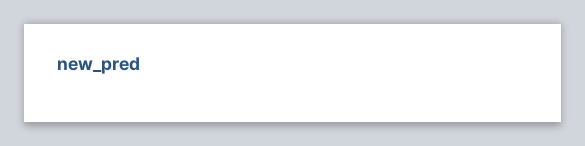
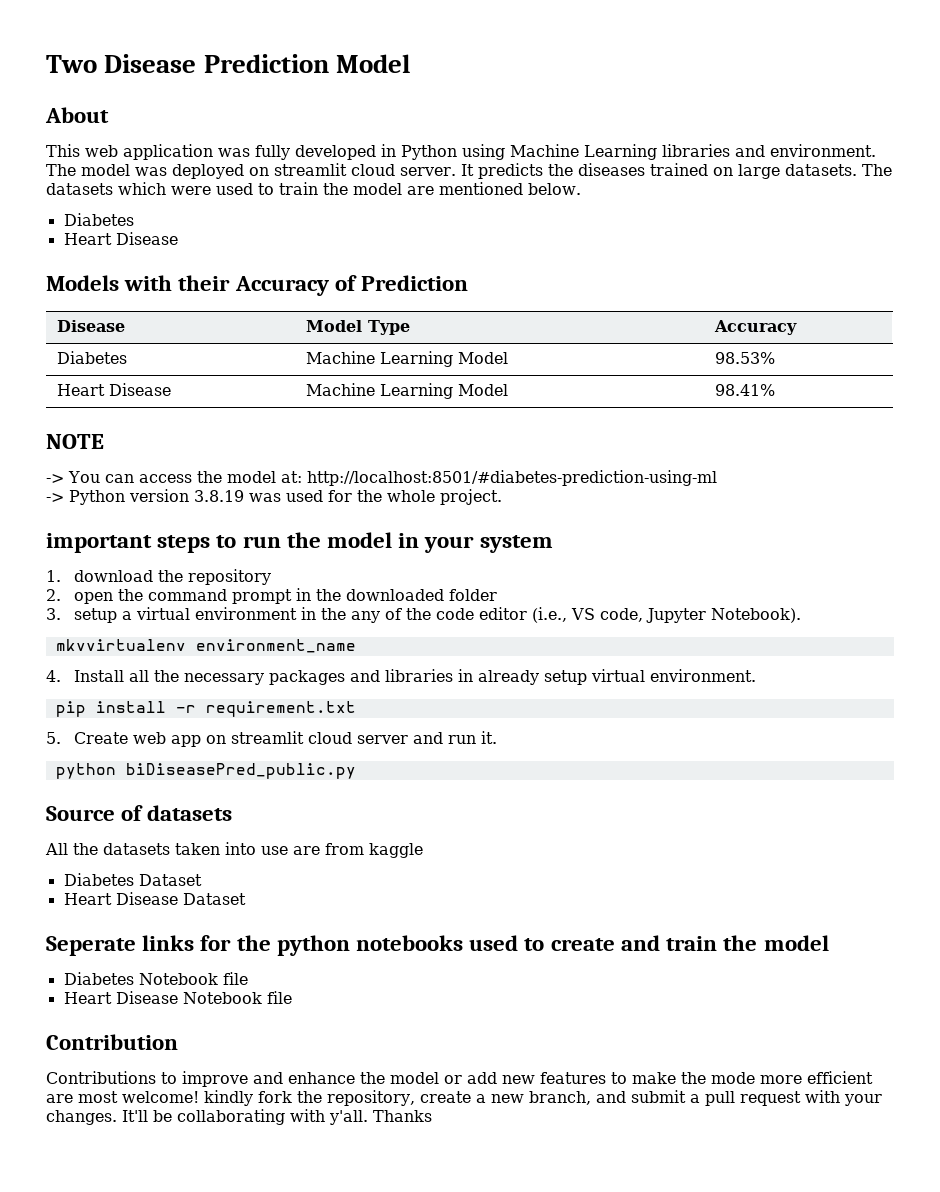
- new_pred
+ Two Disease Prediction Model
+ About
+ This web application was fully developed in Python using Machine Learning libraries and environment. The model was deployed on streamlit cloud server. It predicts the diseases trained on large datasets. The datasets which were used to train the model are mentioned below.
+ Diabetes
+ Heart Disease
+ Models with their Accuracy of Prediction
+ Disease | Model Type | Accuracy
+ Diabetes | Machine Learning Model | 98.53%
+ Heart Disease | Machine Learning Model | 98.41%
+ NOTE
+ -> You can access the model at: http://localhost:8501/#diabetes-prediction-using-ml
+ -> Python version 3.8.19 was used for the whole project.
+ important steps to run the model in your system
+ 1. download the repository
+ 2. open the command prompt in the downloaded folder
+ 3. setup a virtual environment in the any of the code editor (i.e., VS code, Jupyter Notebook).
+ mkvvirtualenv environment_name
+ 4. Install all the necessary packages and libraries in already setup virtual environment.
+ pip install -r requirement.txt
+ 5. Create web app on streamlit cloud server and run it.
+ python biDiseasePred_public.py
+ Source of datasets
+ All the datasets taken into use are from kaggle
+ Diabetes Dataset
+ Heart Disease Dataset
+ Seperate links for the python notebooks used to create and train the model
+ Diabetes Notebook file
+ Heart Disease Notebook file
+ Contribution
+ Contributions to improve and enhance the model or add new features to make the mode more efficient are most welcome! kindly fork the repository, create a new branch, and submit a pull request with your changes. It'll be collaborating with y'all. Thanks

